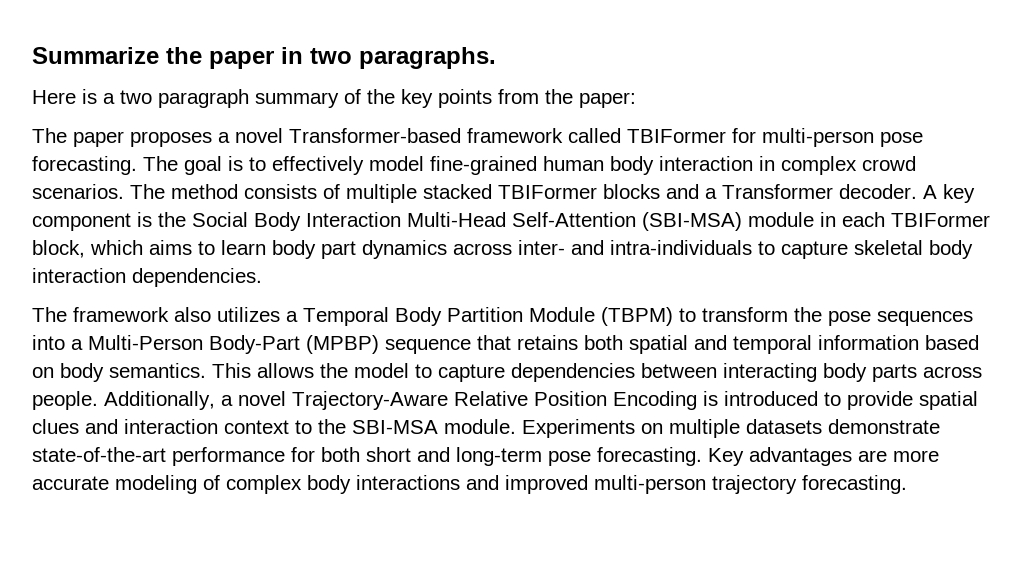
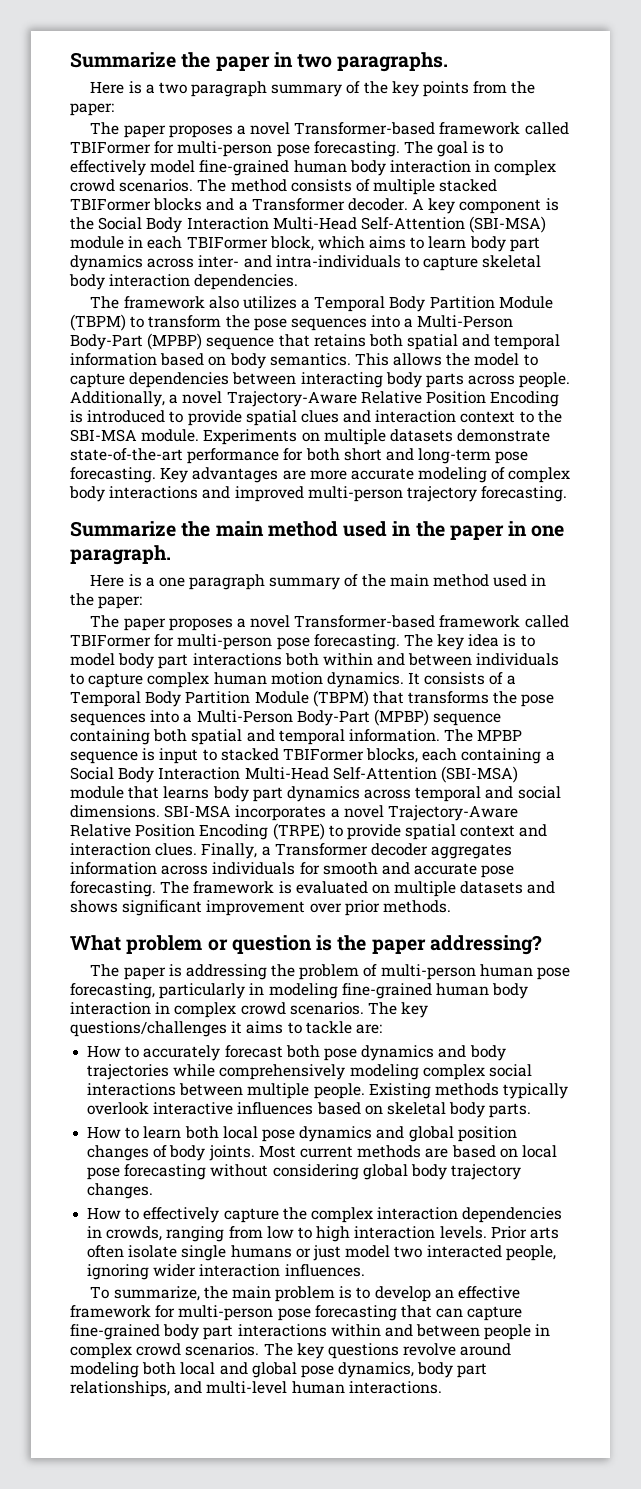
+ Summarize the main method used in the paper in one paragraph.
+ Here is a one paragraph summary of the main method used in the paper:
+ The paper proposes a novel Transformer-based framework called TBIFormer for multi-person pose forecasting. The key idea is to model body part interactions both within and between individuals to capture complex human motion dynamics. It consists of a Temporal Body Partition Module (TBPM) that transforms the pose sequences into a Multi-Person Body-Part (MPBP) sequence containing both spatial and temporal information. The MPBP sequence is input to stacked TBIFormer blocks, each containing a Social Body Interaction Multi-Head Self-Attention (SBI-MSA) module that learns body part dynamics across temporal and social dimensions. SBI-MSA incorporates a novel Trajectory-Aware Relative Position Encoding (TRPE) to provide spatial context and interaction clues. Finally, a Transformer decoder aggregates information across individuals for smooth and accurate pose forecasting. The framework is evaluated on multiple datasets and shows significant improvement over prior methods.
+ What problem or question is the paper addressing?
+ The paper is addressing the problem of multi-person human pose forecasting, particularly in modeling fine-grained human body interaction in complex crowd scenarios. The key questions/challenges it aims to tackle are:
+ How to accurately forecast both pose dynamics and body trajectories while comprehensively modeling complex social interactions between multiple people. Existing methods typically overlook interactive influences based on skeletal body parts.
+ How to learn both local pose dynamics and global position changes of body joints. Most current methods are based on local pose forecasting without considering global body trajectory changes.
+ How to effectively capture the complex interaction dependencies in crowds, ranging from low to high interaction levels. Prior arts often isolate single humans or just model two interacted people, ignoring wider interaction influences.
+ To summarize, the main problem is to develop an effective framework for multi-person pose forecasting that can capture fine-grained body part interactions within and between people in complex crowd scenarios. The key questions revolve around modeling both local and global pose dynamics, body part relationships, and multi-level human interactions.

